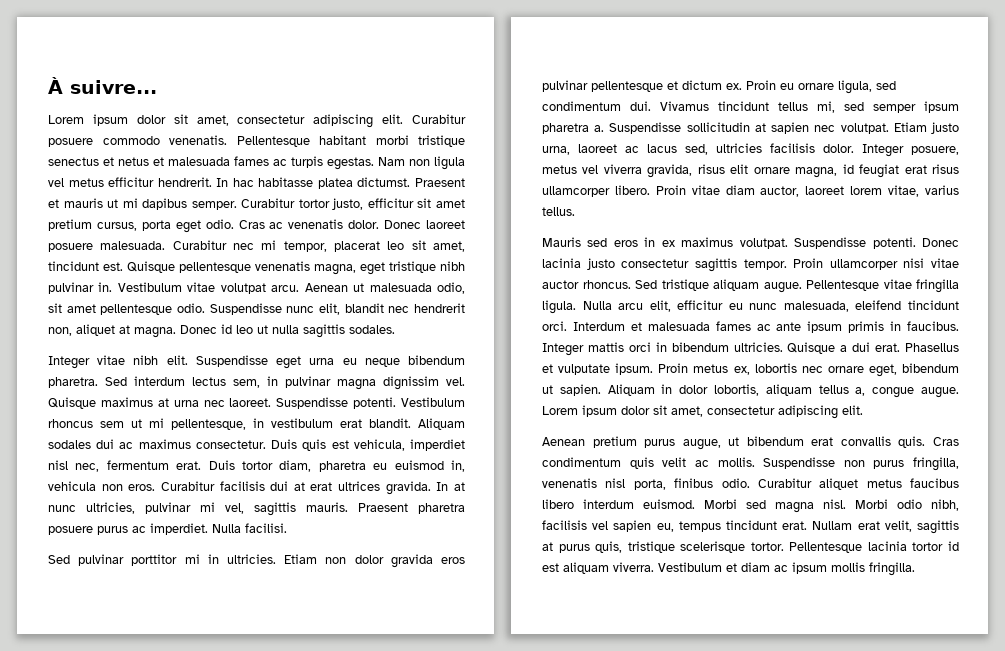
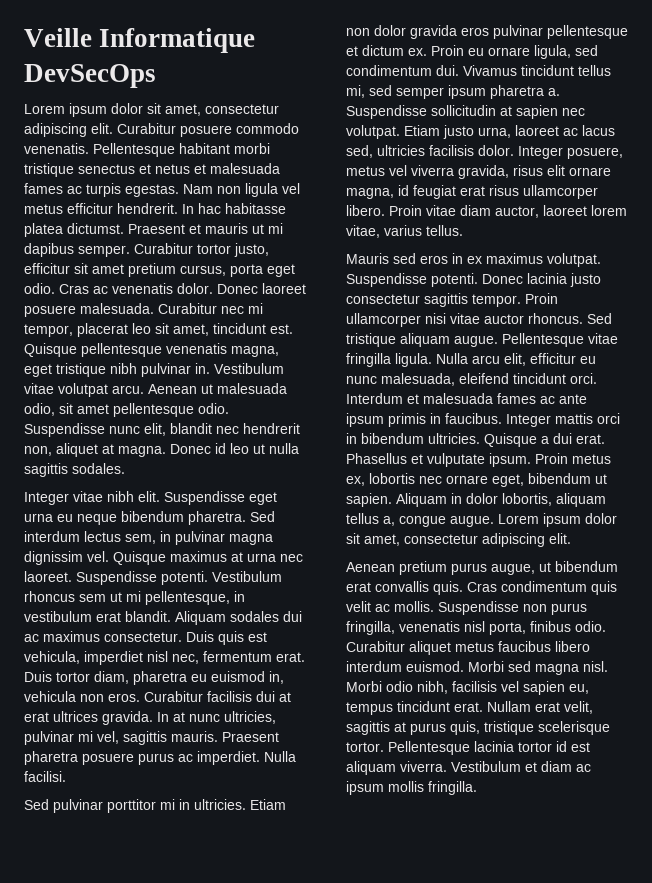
- À suivre...
+ Veille Informatique DevSecOps

